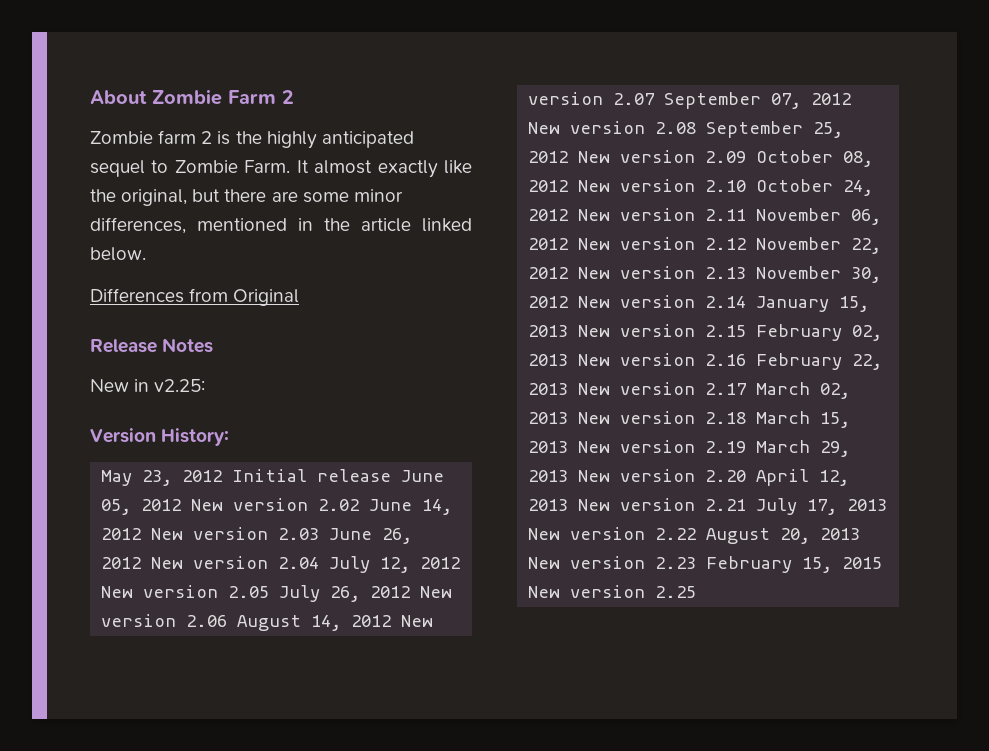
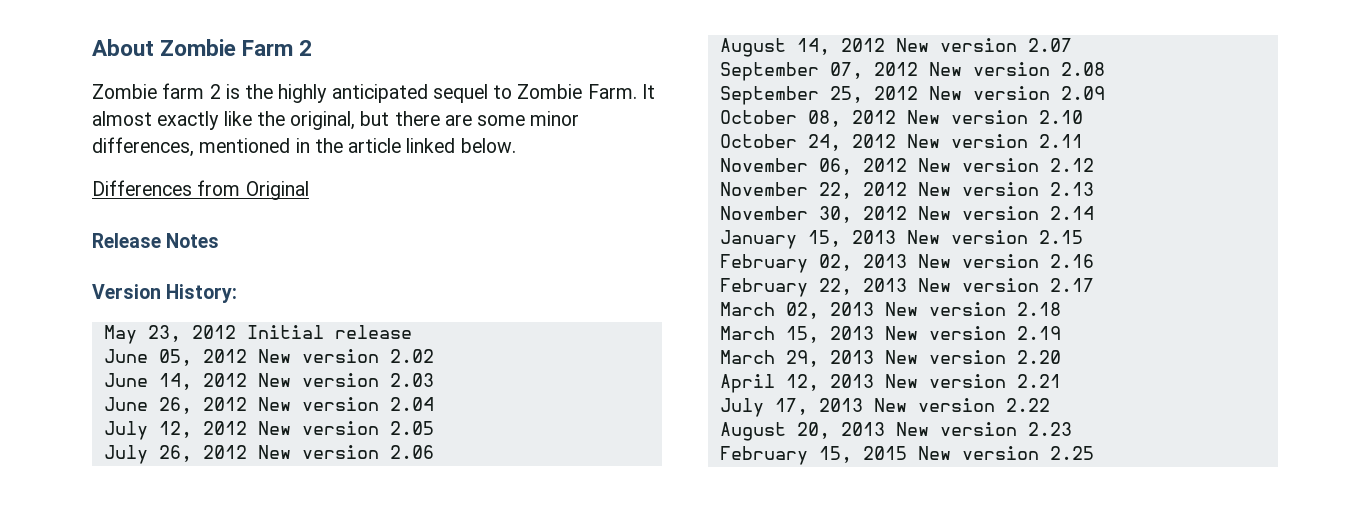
- New in v2.25:
- May 23, 2012 Initial release June 05, 2012 New version 2.02 June 14, 2012 New version 2.03 June 26, 2012 New version 2.04 July 12, 2012 New version 2.05 July 26, 2012 New version 2.06 August 14, 2012 New version 2.07 September 07, 2012 New version 2.08 September 25, 2012 New version 2.09 October 08, 2012 New version 2.10 October 24, 2012 New version 2.11 November 06, 2012 New version 2.12 November 22, 2012 New version 2.13 November 30, 2012 New version 2.14 January 15, 2013 New version 2.15 February 02, 2013 New version 2.16 February 22, 2013 New version 2.17 March 02, 2013 New version 2.18 March 15, 2013 New version 2.19 March 29, 2013 New version 2.20 April 12, 2013 New version 2.21 July 17, 2013 New version 2.22 August 20, 2013 New version 2.23 February 15, 2015 New version 2.25
+ May 23, 2012 Initial release
+ June 05, 2012 New version 2.02
+ June 14, 2012 New version 2.03
+ June 26, 2012 New version 2.04
+ July 12, 2012 New version 2.05
+ July 26, 2012 New version 2.06
+ August 14, 2012 New version 2.07
+ September 07, 2012 New version 2.08
+ September 25, 2012 New version 2.09
+ October 08, 2012 New version 2.10
+ October 24, 2012 New version 2.11
+ November 06, 2012 New version 2.12
+ November 22, 2012 New version 2.13
+ November 30, 2012 New version 2.14
+ January 15, 2013 New version 2.15
+ February 02, 2013 New version 2.16
+ February 22, 2013 New version 2.17
+ March 02, 2013 New version 2.18
+ March 15, 2013 New version 2.19
+ March 29, 2013 New version 2.20
+ April 12, 2013 New version 2.21
+ July 17, 2013 New version 2.22
+ August 20, 2013 New version 2.23
+ February 15, 2015 New version 2.25

